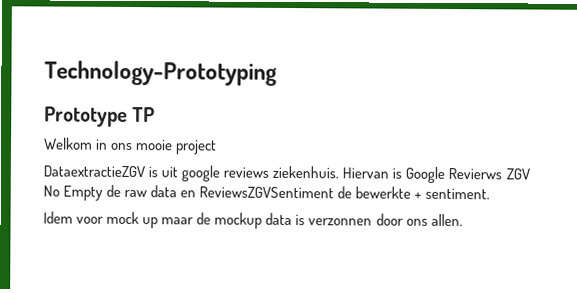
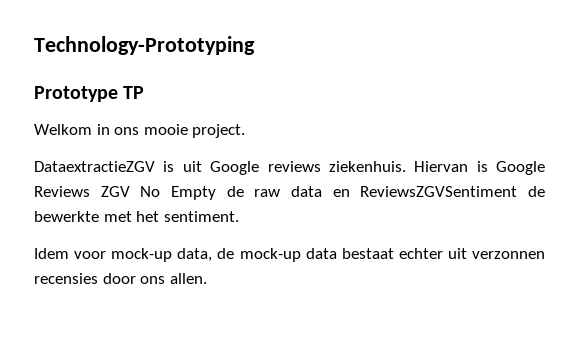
- Welkom in ons mooie project
+ Welkom in ons mooie project.
- DataextractieZGV is uit google reviews ziekenhuis.
+ DataextractieZGV is uit Google reviews ziekenhuis.
- Hiervan is Google Revierws ZGV No Empty de raw data en ReviewsZGVSentiment de bewerkte + sentiment.
+ Hiervan is Google Reviews ZGV No Empty de raw data en ReviewsZGVSentiment de bewerkte met het sentiment.
- Idem voor mock up maar de mockup data is verzonnen door ons allen.
+ Idem voor mock-up data, de mock-up data bestaat echter uit verzonnen recensies door ons allen.

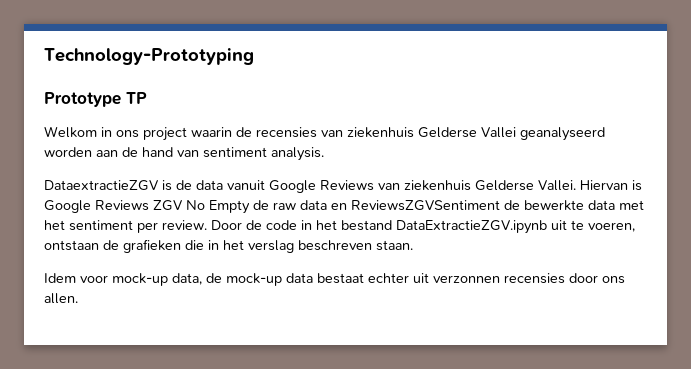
- Welkom in ons mooie project.
- DataextractieZGV is uit Google reviews ziekenhuis.
+ Welkom in ons project waarin de recensies van ziekenhuis Gelderse Vallei geanalyseerd worden aan de hand van sentiment analysis.
+ DataextractieZGV is de data vanuit Google Reviews van ziekenhuis Gelderse Vallei.
- Hiervan is Google Reviews ZGV No Empty de raw data en ReviewsZGVSentiment de bewerkte met het sentiment.
+ Hiervan is Google Reviews ZGV No Empty de raw data en ReviewsZGVSentiment de bewerkte data met het sentiment per review. Door de code in het bestand DataExtractieZGV.ipynb uit te voeren, ontstaan de grafieken die in het verslag beschreven staan.

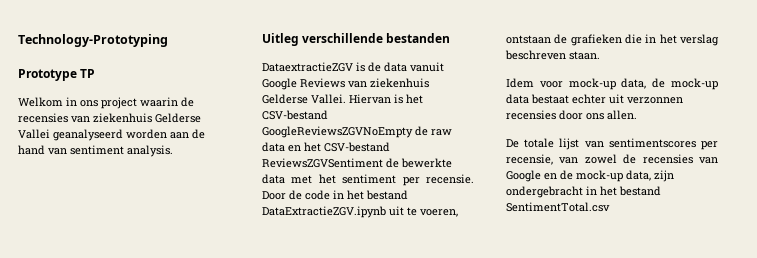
+ Uitleg verschillende bestanden
- Hiervan is Google Reviews ZGV No Empty de raw data en ReviewsZGVSentiment de bewerkte data met het sentiment per review.
+ Hiervan is het CSV-bestand GoogleReviewsZGVNoEmpty de raw data en het CSV-bestand ReviewsZGVSentiment de bewerkte data met het sentiment per recensie.
+ De totale lijst van sentimentscores per recensie, van zowel de recensies van Google en de mock-up data, zijn ondergebracht in het bestand SentimentTotal.csv

